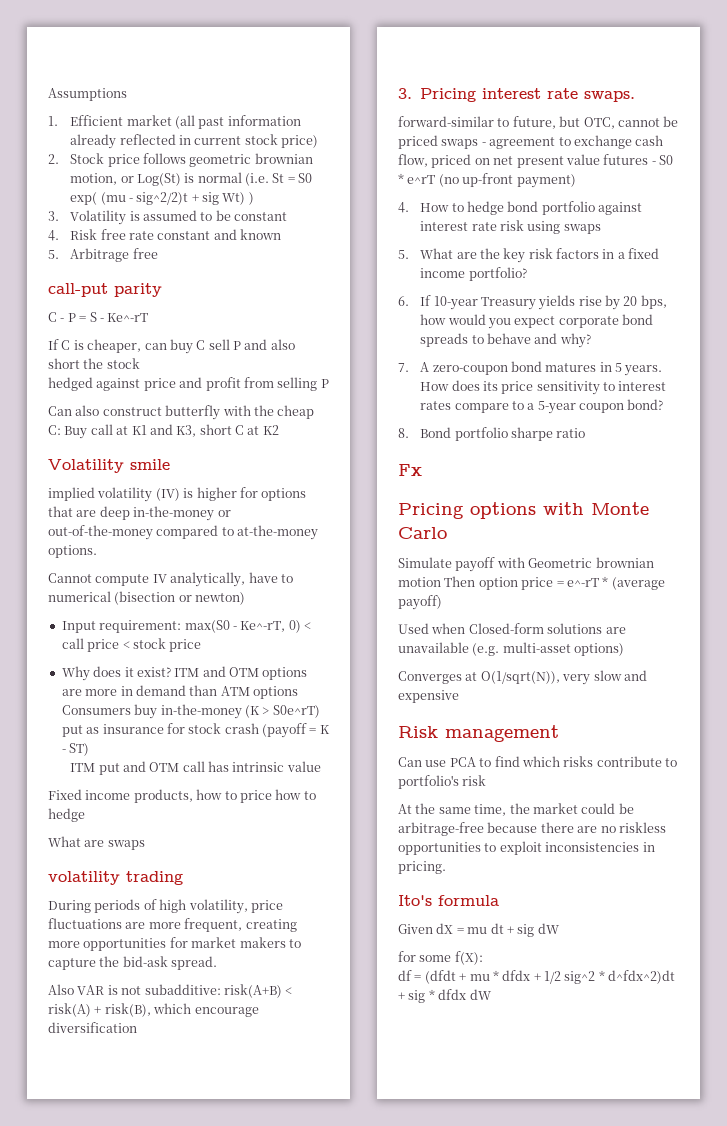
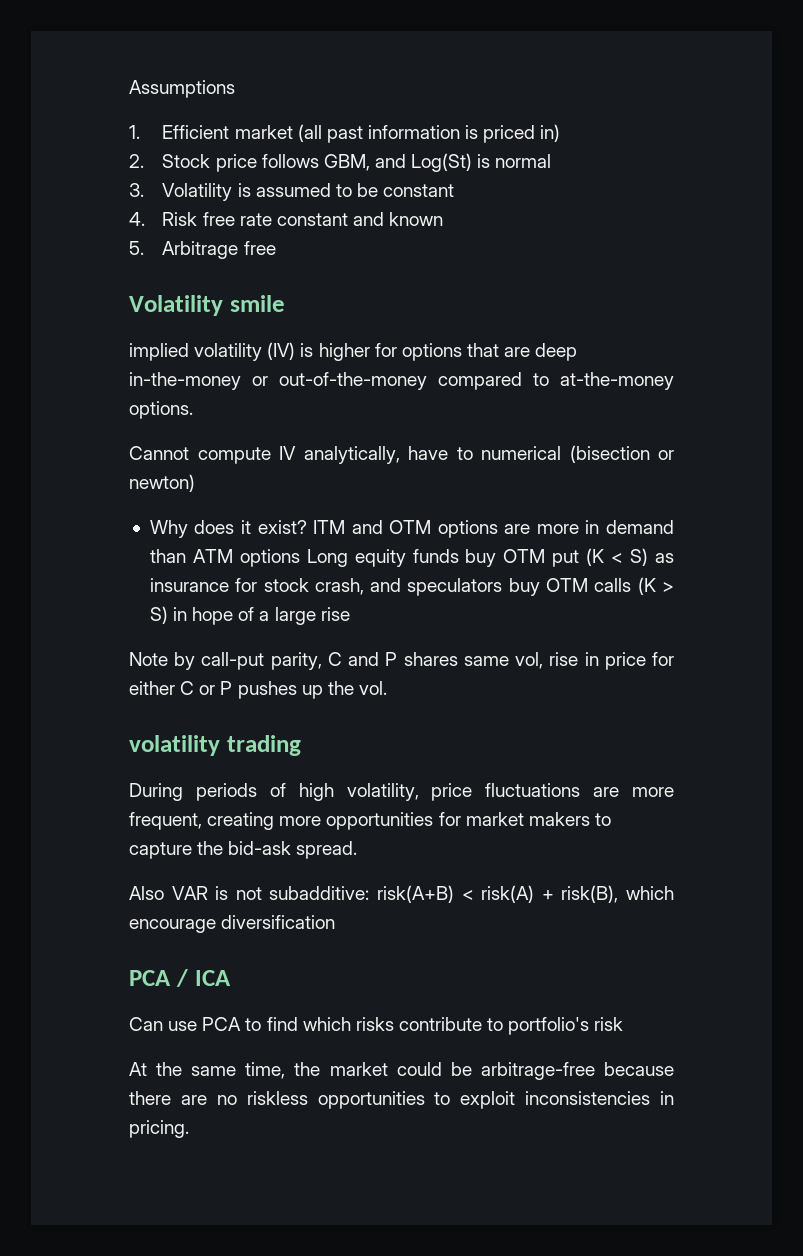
- 1. Efficient market (all past information already reflected in current stock price)
+ 1. Efficient market (all past information is priced in)
- 2. Stock price follows geometric brownian motion, or Log(St) is normal (i.e. St = S0 exp( (mu - sig^2/2)t + sig Wt) )
+ 2. Stock price follows GBM, and Log(St) is normal
- call-put parity
- C - P = S - Ke^-rT
- If C is cheaper, can buy C sell P and also short the stock
- hedged against price and profit from selling P
- Can also construct butterfly with the cheap C: Buy call at K1 and K3, short C at K2
- Input requirement: max(S0 - Ke^-rT, 0) < call price < stock price
- ITM and OTM options are more in demand than ATM options Consumers buy in-the-money (K > S0e^rT) put as insurance for stock crash (payoff = K - ST)
- ITM put and OTM call has intrinsic value
- Fixed income products, how to price how to hedge
- What are swaps
+ ITM and OTM options are more in demand than ATM options Long equity funds buy OTM put (K < S) as insurance for stock crash, and speculators buy OTM calls (K > S) in hope of a large rise
+ Note by call-put parity, C and P shares same vol, rise in price for either C or P pushes up the vol.
- 3. Pricing interest rate swaps.
- forward-similar to future, but OTC, cannot be priced swaps - agreement to exchange cash flow, priced on net present value futures - S0 * e^rT (no up-front payment)
- 4. How to hedge bond portfolio against interest rate risk using swaps
- 5. What are the key risk factors in a fixed income portfolio?
- 6. If 10-year Treasury yields rise by 20 bps, how would you expect corporate bond spreads to behave and why?
- 7. A zero-coupon bond matures in 5 years. How does its price sensitivity to interest rates compare to a 5-year coupon bond?
- 8. Bond portfolio sharpe ratio
- Fx
- Pricing options with Monte Carlo
- Simulate payoff with Geometric brownian motion Then option price = e^-rT * (average payoff)
- Used when Closed-form solutions are unavailable (e.g. multi-asset options)
- Converges at O(1/sqrt(N)), very slow and expensive
- Risk management
+ PCA / ICA
- Ito's formula
- Given dX = mu dt + sig dW
- for some f(X):
- df = (dfdt + mu * dfdx + 1/2 sig^2 * d^fdx^2)dt + sig * dfdx dW

